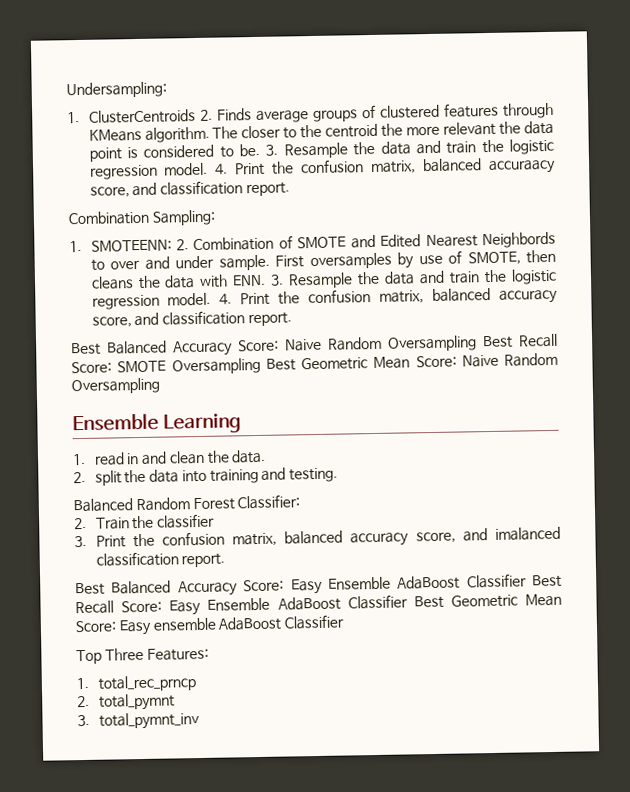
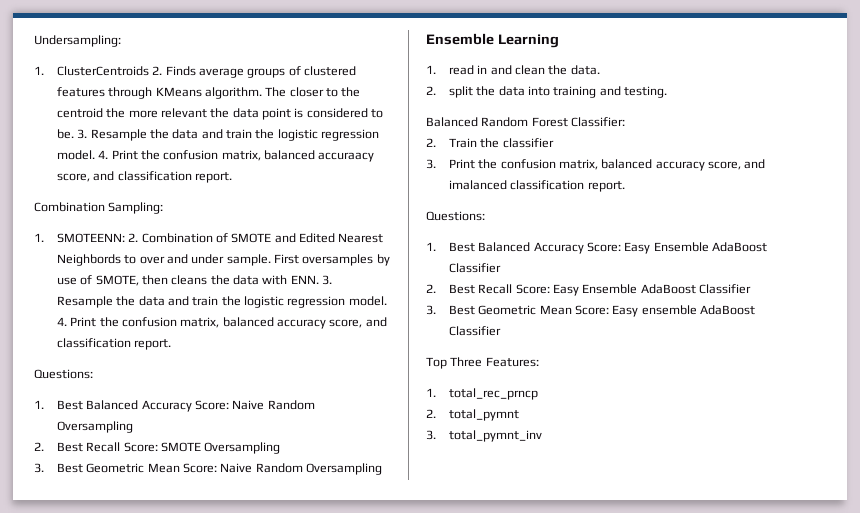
  4. Print the confusion matrix, balanced accuracy score, and classification report.
- Best Balanced Accuracy Score: Naive Random Oversampling Best Recall Score: SMOTE Oversampling Best Geometric Mean Score: Naive Random Oversampling
+ Questions:
+ 1. Best Balanced Accuracy Score: Naive Random Oversampling
+ 2. Best Recall Score: SMOTE Oversampling
+ 3. Best Geometric Mean Score: Naive Random Oversampling
  3. Print the confusion matrix, balanced accuracy score, and imalanced classification report.
- Best Balanced Accuracy Score: Easy Ensemble AdaBoost Classifier Best Recall Score: Easy Ensemble AdaBoost Classifier Best Geometric Mean Score: Easy ensemble AdaBoost Classifier
+ Questions:
+ 1. Best Balanced Accuracy Score: Easy Ensemble AdaBoost Classifier
+ 2. Best Recall Score: Easy Ensemble AdaBoost Classifier
+ 3. Best Geometric Mean Score: Easy ensemble AdaBoost Classifier

